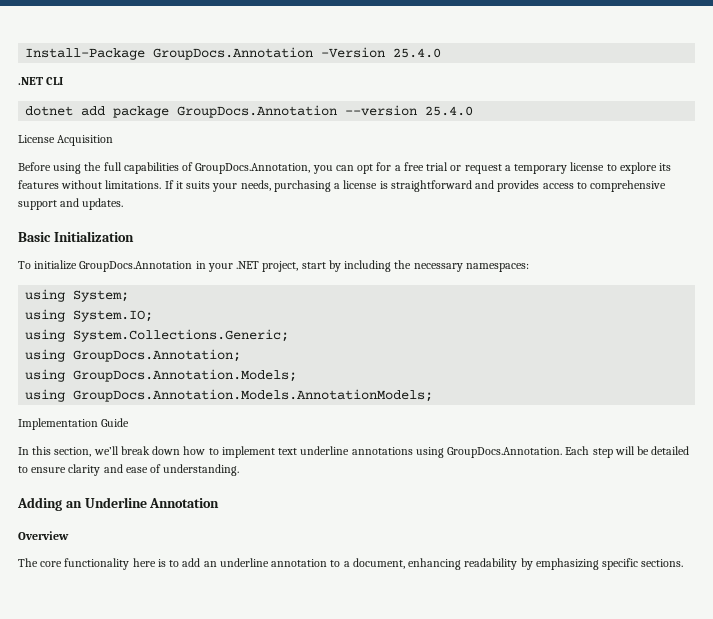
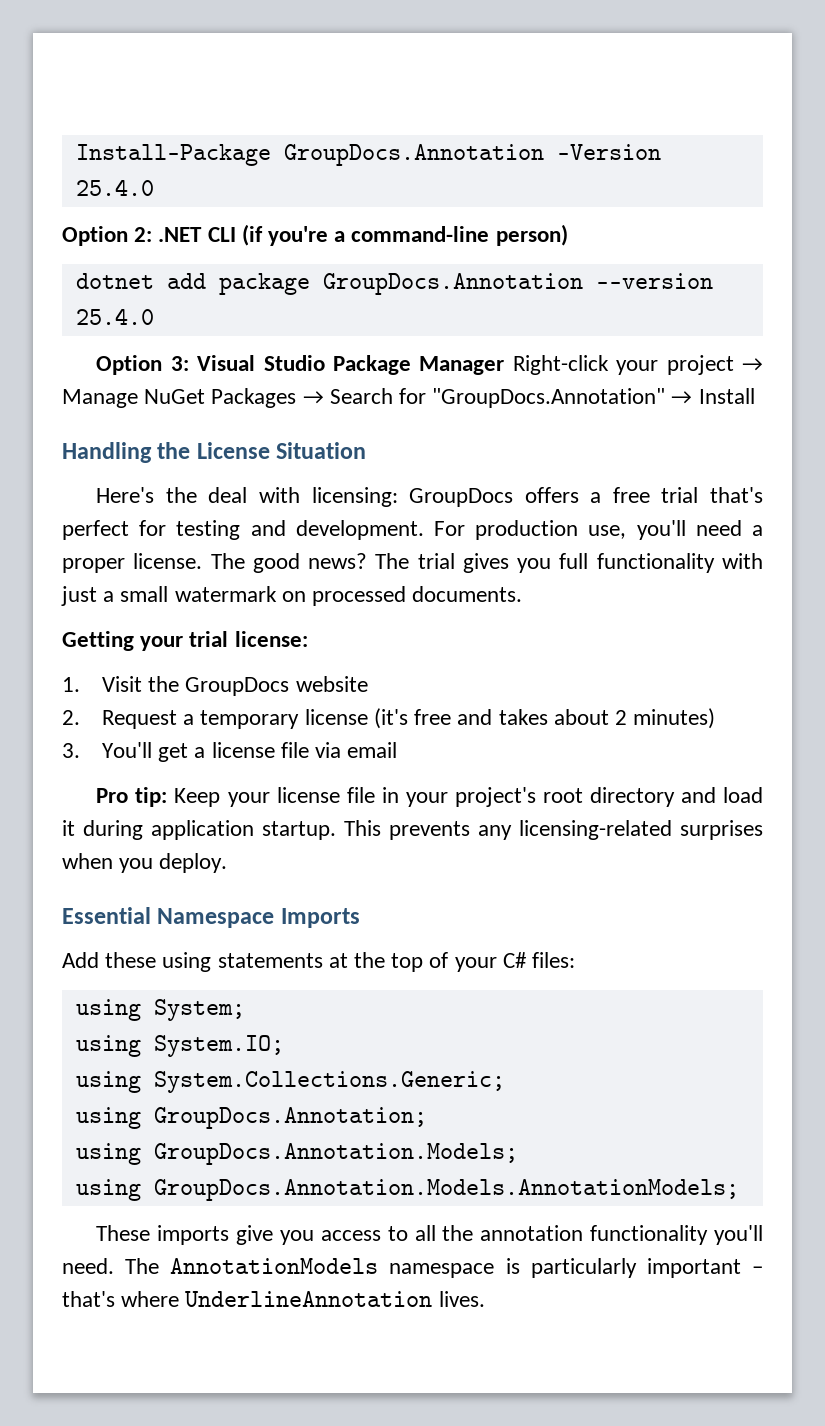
- .NET CLI
+ Option 2: .NET CLI (if you're a command-line person)
- License Acquisition
- Before using the full capabilities of GroupDocs.Annotation, you can opt for a free trial or request a temporary license to explore its features without limitations. If it suits your needs, purchasing a license is straightforward and provides access to comprehensive support and updates.
- Basic Initialization
- To initialize GroupDocs.Annotation in your .NET project, start by including the necessary namespaces:
+ Option 3: Visual Studio Package Manager Right-click your project → Manage NuGet Packages → Search for "GroupDocs.Annotation" → Install
+ Handling the License Situation
+ Here's the deal with licensing: GroupDocs offers a free trial that's perfect for testing and development. For production use, you'll need a proper license. The good news? The trial gives you full functionality with just a small watermark on processed documents.
+ Getting your trial license:
+ 1. Visit the GroupDocs website
+ 2. Request a temporary license (it's free and takes about 2 minutes)
+ 3. You'll get a license file via email
+ Pro tip: Keep your license file in your project's root directory and load it during application startup. This prevents any licensing-related surprises when you deploy.
+ Essential Namespace Imports
+ Add these using statements at the top of your C# files:
- Implementation Guide
- In this section, we’ll break down how to implement text underline annotations using GroupDocs.Annotation. Each step will be detailed to ensure clarity and ease of understanding.
- Adding an Underline Annotation
- Overview
- The core functionality here is to add an underline annotation to a document, enhancing readability by emphasizing specific sections.
+ These imports give you access to all the annotation functionality you'll need. The AnnotationModels namespace is particularly important – that's where UnderlineAnnotation lives.

